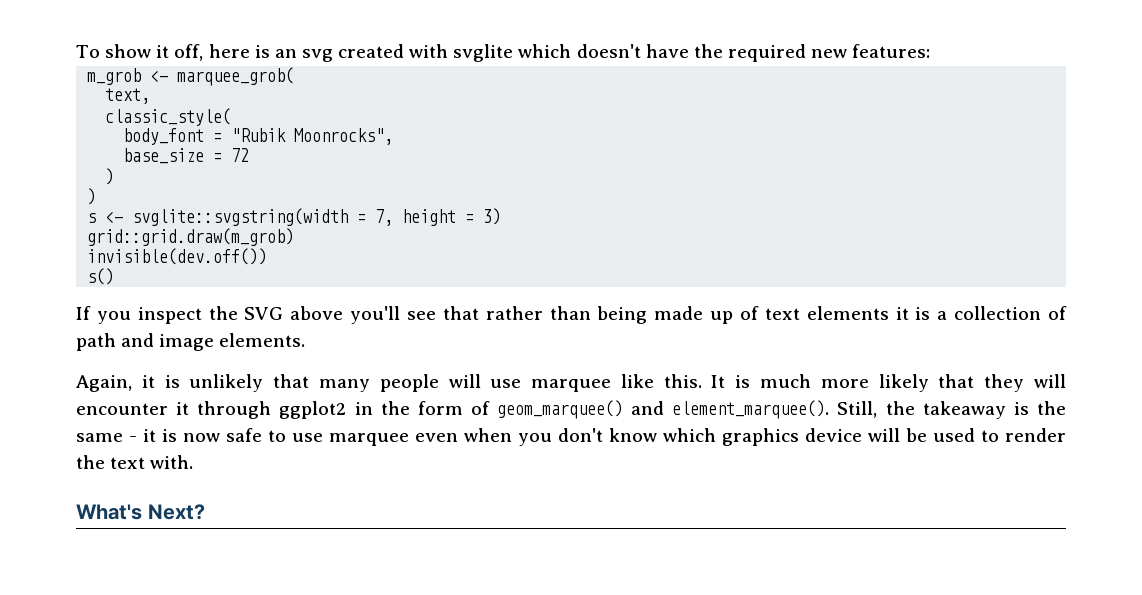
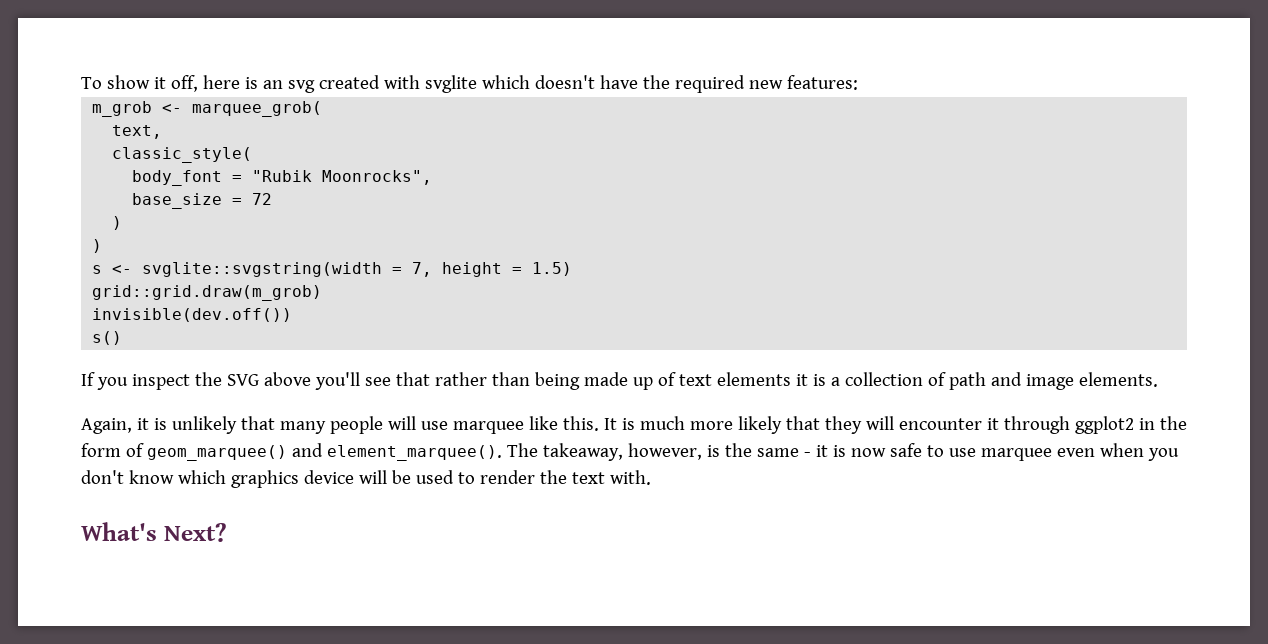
- s <- svglite::svgstring(width = 7, height = 3)
+ s <- svglite::svgstring(width = 7, height = 1.5)
- Still, the takeaway is the same - it is now safe to use marquee even when you don't know which graphics device will be used to render the text with.
+ The takeaway, however, is the same - it is now safe to use marquee even when you don't know which graphics device will be used to render the text with.

